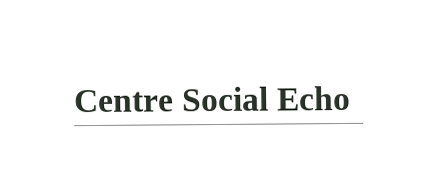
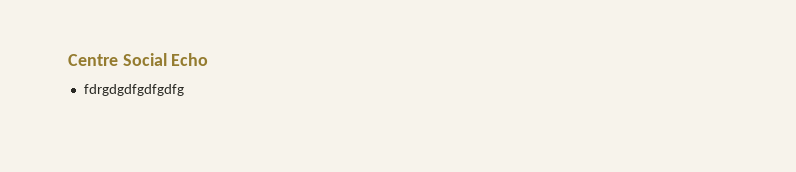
+ fdrgdgdfgdfgdfg

